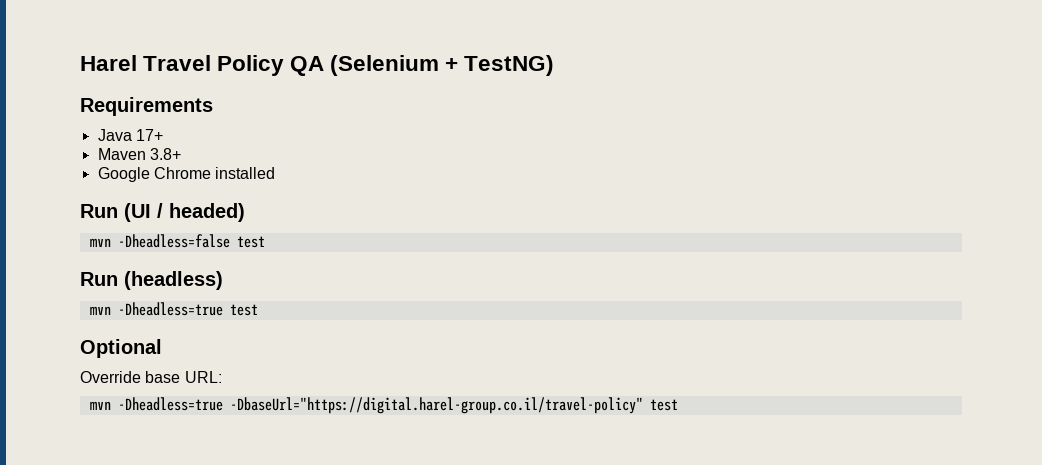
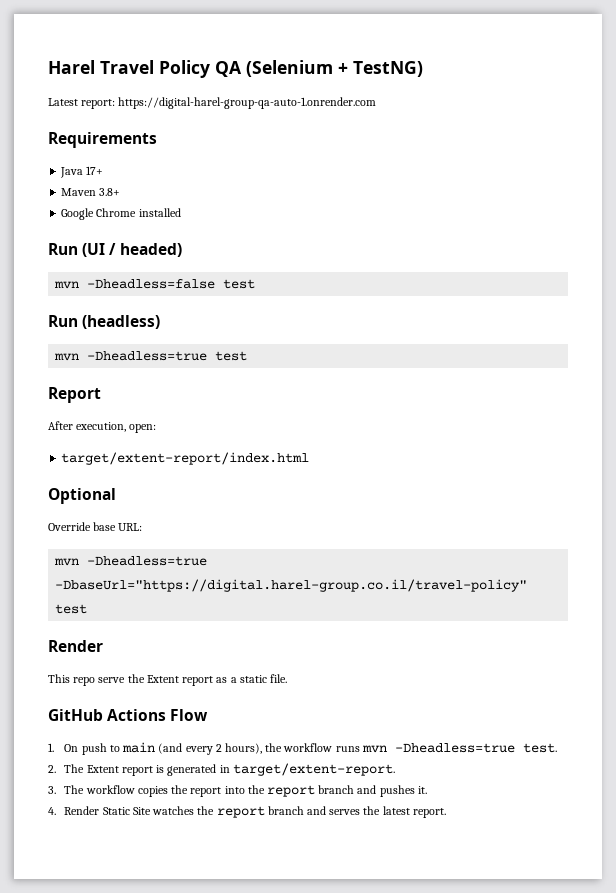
+ Latest report: https://digital-harel-group-qa-auto-1.onrender.com
+ Report
+ After execution, open:
+ target/extent-report/index.html
  mvn -Dheadless=true -DbaseUrl="https://digital.harel-group.co.il/travel-policy" test
+ Render
+ This repo serve the Extent report as a static file.
+ GitHub Actions Flow
+ 1. On push to main (and every 2 hours), the workflow runs mvn -Dheadless=true test.
+ 2. The Extent report is generated in target/extent-report.
+ 3. The workflow copies the report into the report branch and pushes it.
+ 4. Render Static Site watches the report branch and serves the latest report.

